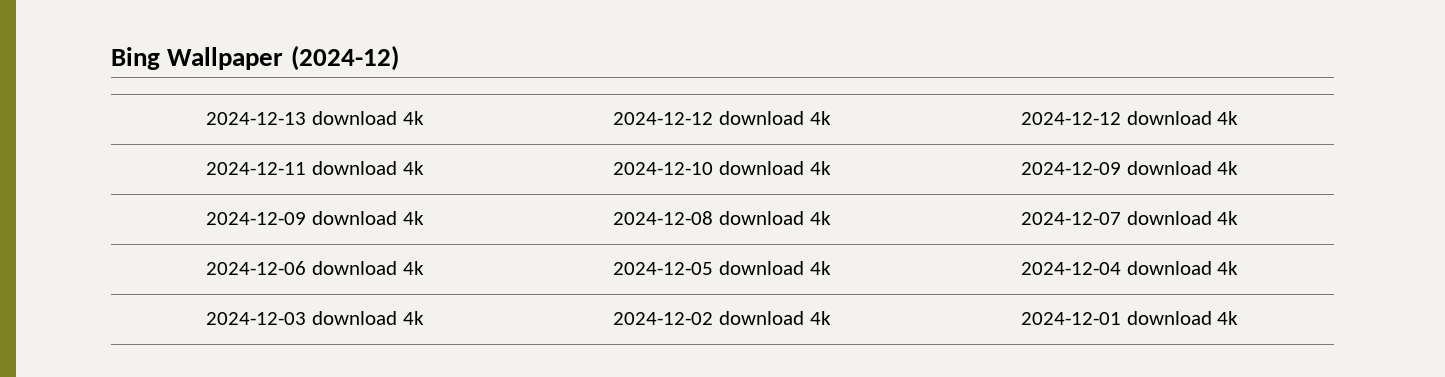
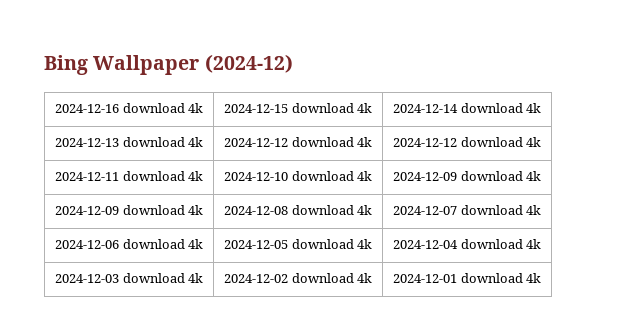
+ 2024-12-16 download 4k | 2024-12-15 download 4k | 2024-12-14 download 4k

